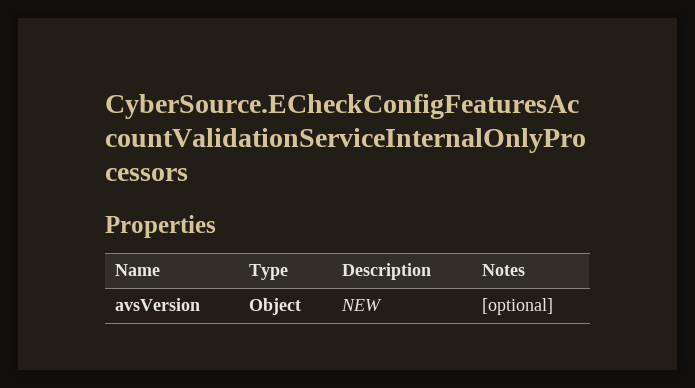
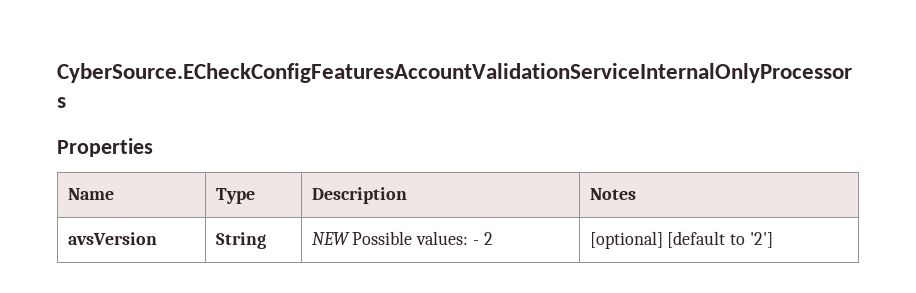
- avsVersion | Object | NEW | [optional]
+ avsVersion | String | NEW Possible values: - 2 | [optional] [default to '2']

